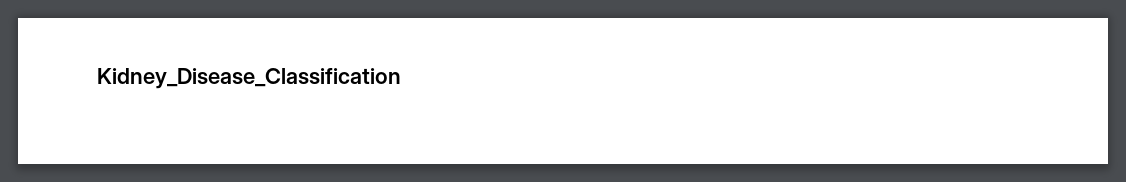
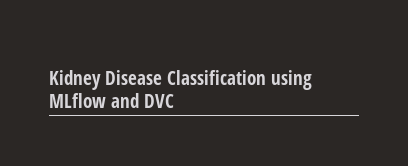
- Kidney_Disease_Classification
+ Kidney Disease Classification using MLflow and DVC

